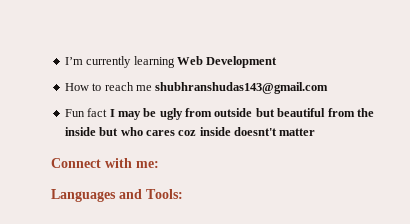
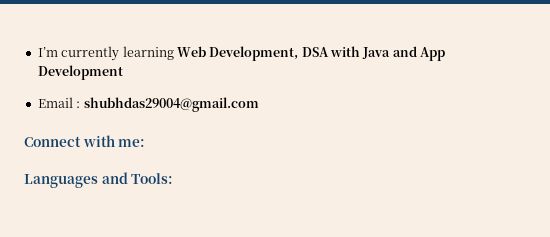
- I’m currently learning Web Development
- How to reach me shubhranshudas143@gmail.com
- Fun fact I may be ugly from outside but beautiful from the inside but who cares coz inside doesnt't matter
+ I’m currently learning Web Development, DSA with Java and App Development
+ Email : shubhdas29004@gmail.com

